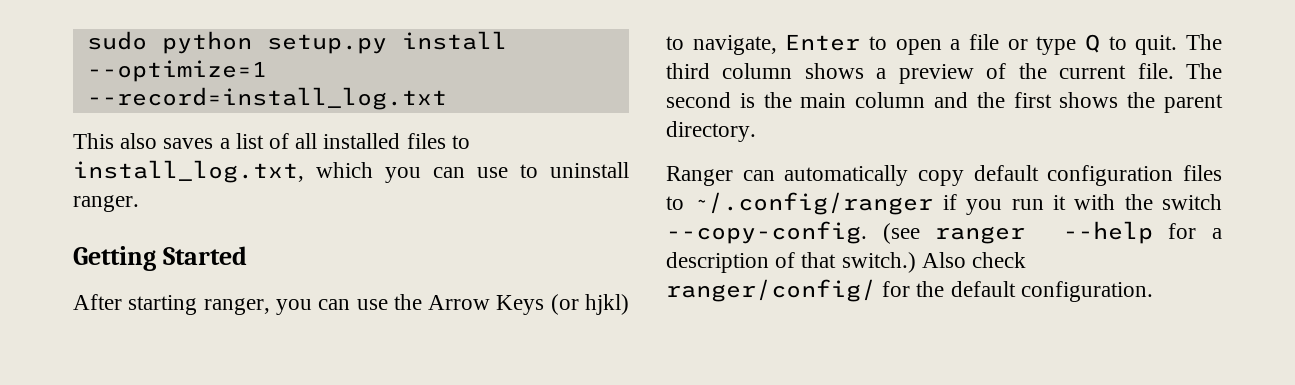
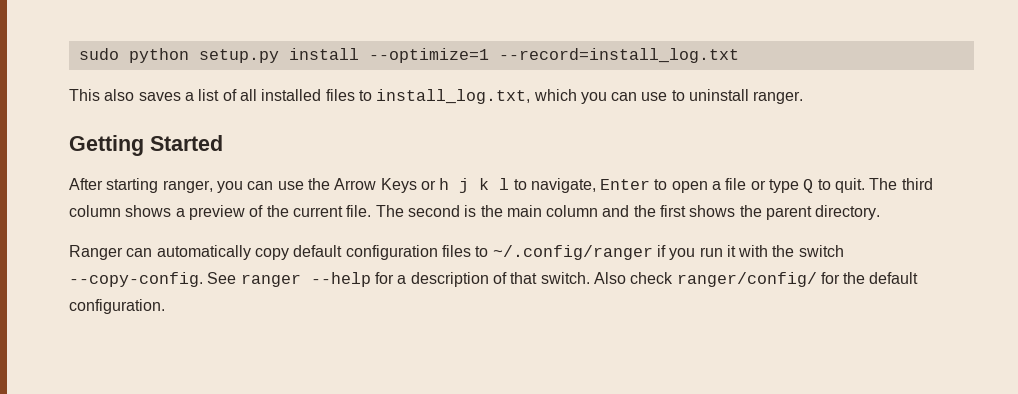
- After starting ranger, you can use the Arrow Keys (or hjkl) to navigate, Enter to open a file or type Q to quit.
+ After starting ranger, you can use the Arrow Keys or h j k l to navigate, Enter to open a file or type Q to quit.
- (see ranger --help for a description of that switch.)
+ See ranger --help for a description of that switch.

